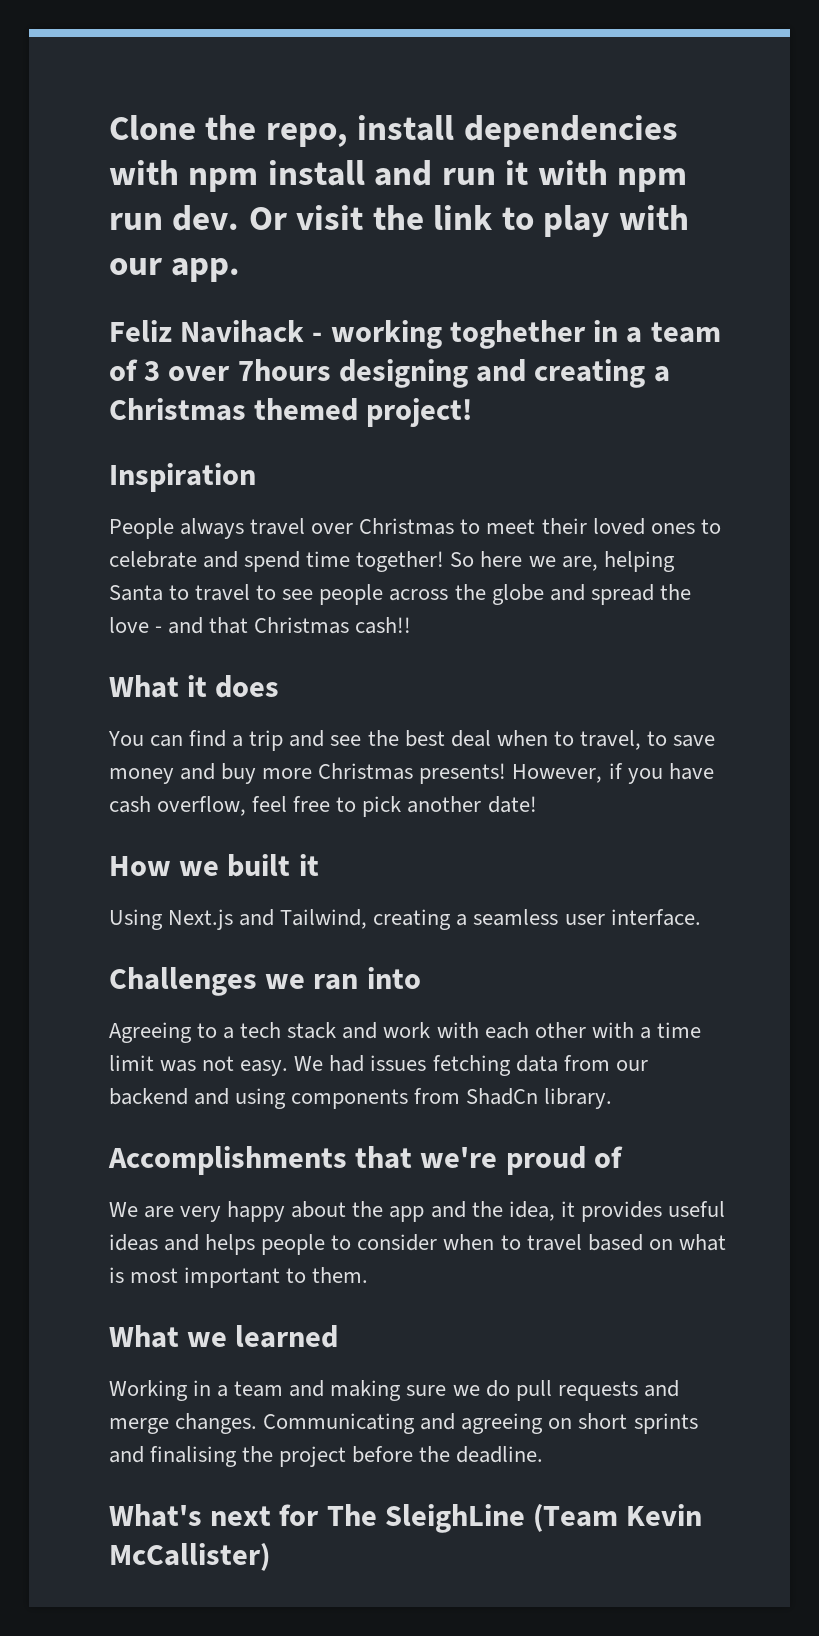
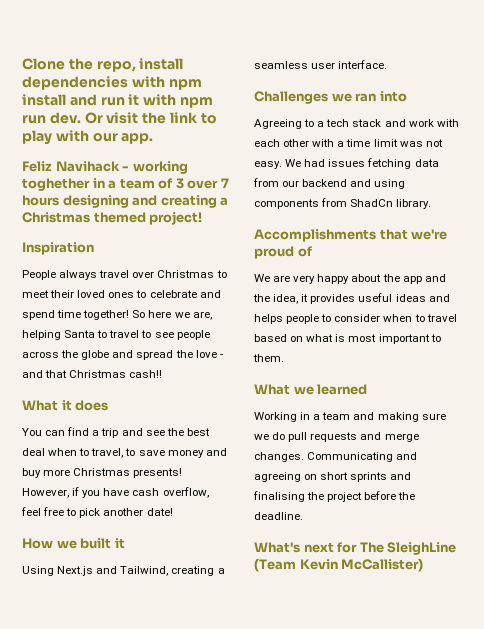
- Feliz Navihack - working toghether in a team of 3 over 7hours designing and creating a Christmas themed project!
+ Feliz Navihack - working toghether in a team of 3 over 7 hours designing and creating a Christmas themed project!

